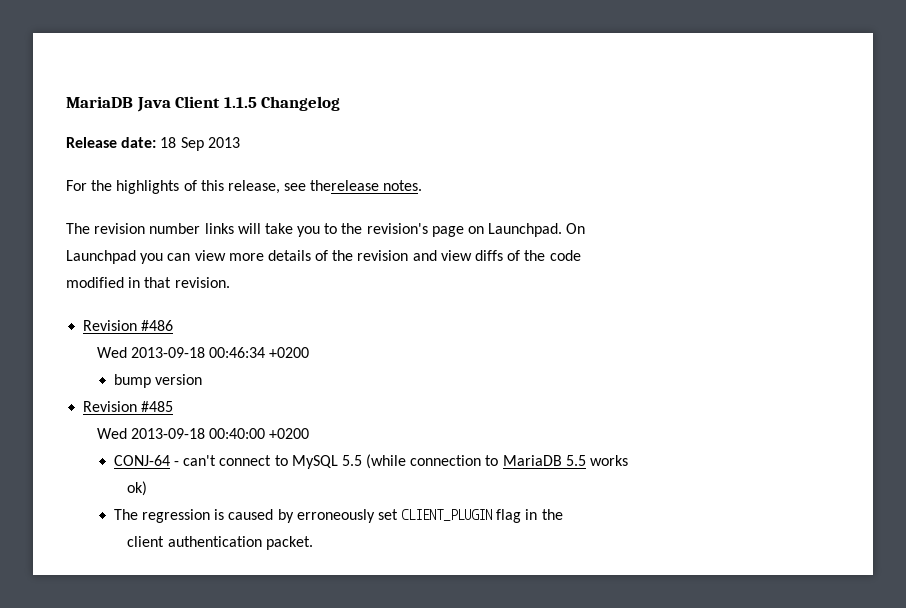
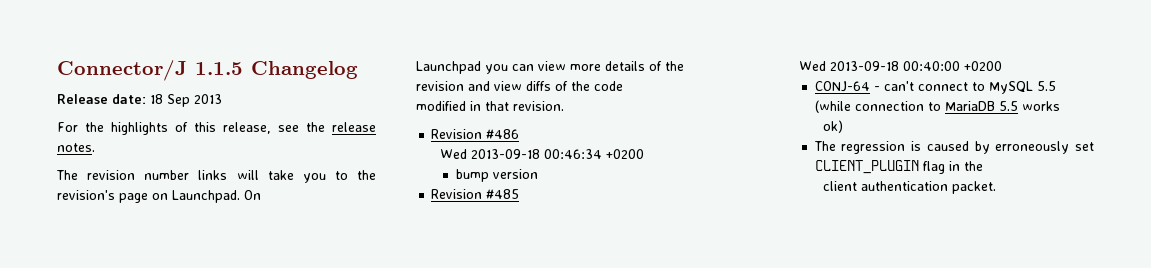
- MariaDB Java Client 1.1.5 Changelog
+ Connector/J 1.1.5 Changelog
- For the highlights of this release, see therelease notes.
+ For the highlights of this release, see the release notes.

